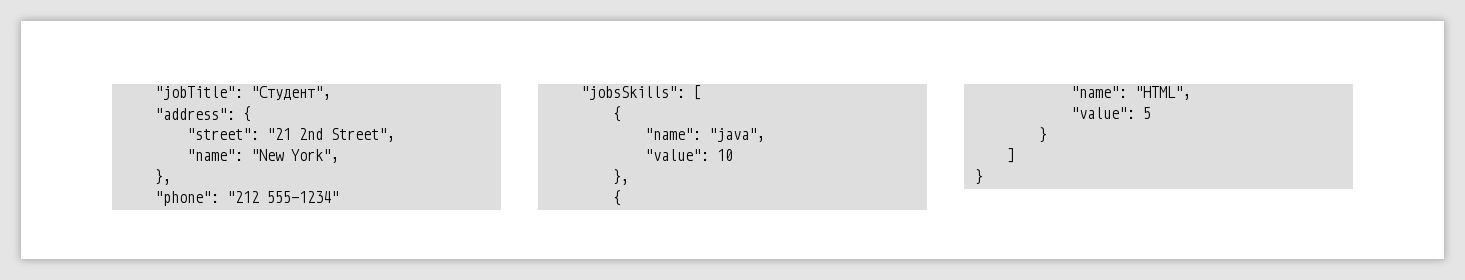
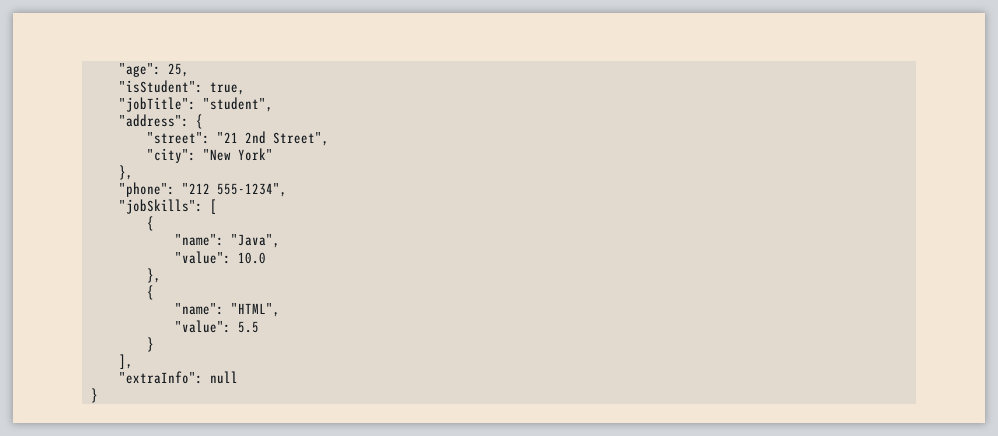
- "jobTitle": "Студент",
+ "age": 25,
+ "isStudent": true,
+ "jobTitle": "student",
- "name": "New York",
+ "city": "New York"
- "phone": "212 555-1234"
- "jobsSkills": [
+ "phone": "212 555-1234",
+ "jobSkills": [
- "name": "java",
- "value": 10
+ "name": "Java",
+ "value": 10.0
- "value": 5
+ "value": 5.5
- ]
+ ],
+ "extraInfo": null

